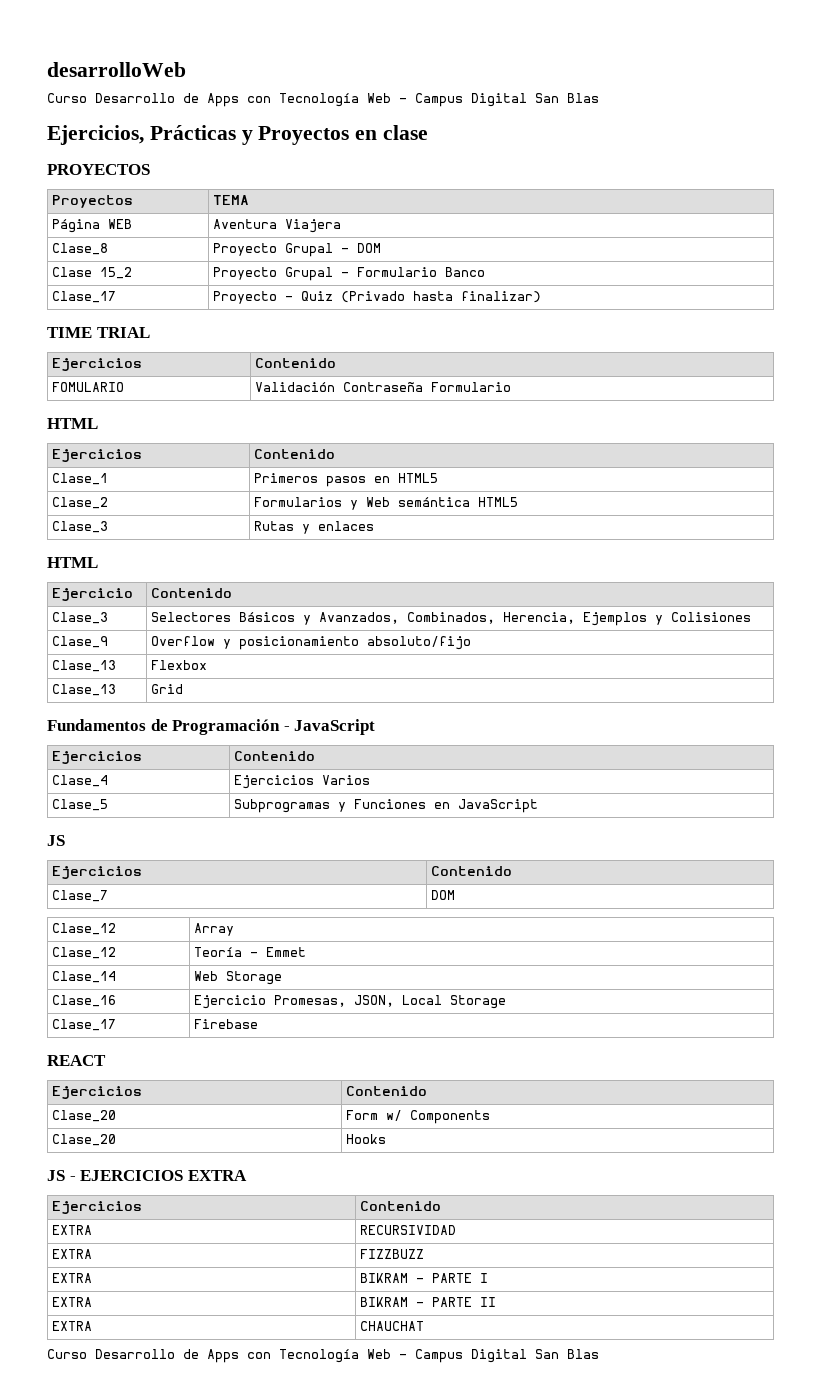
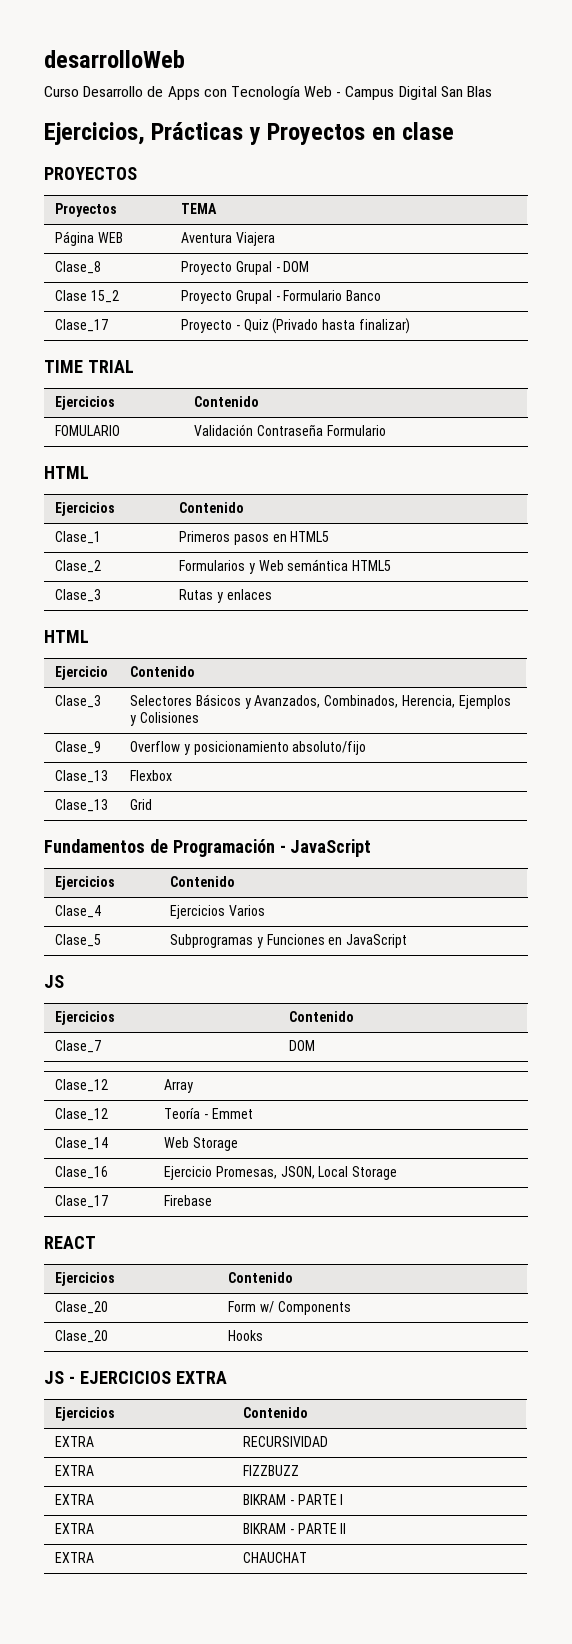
  EXTRA | CHAUCHAT
- Curso Desarrollo de Apps con Tecnología Web - Campus Digital San Blas

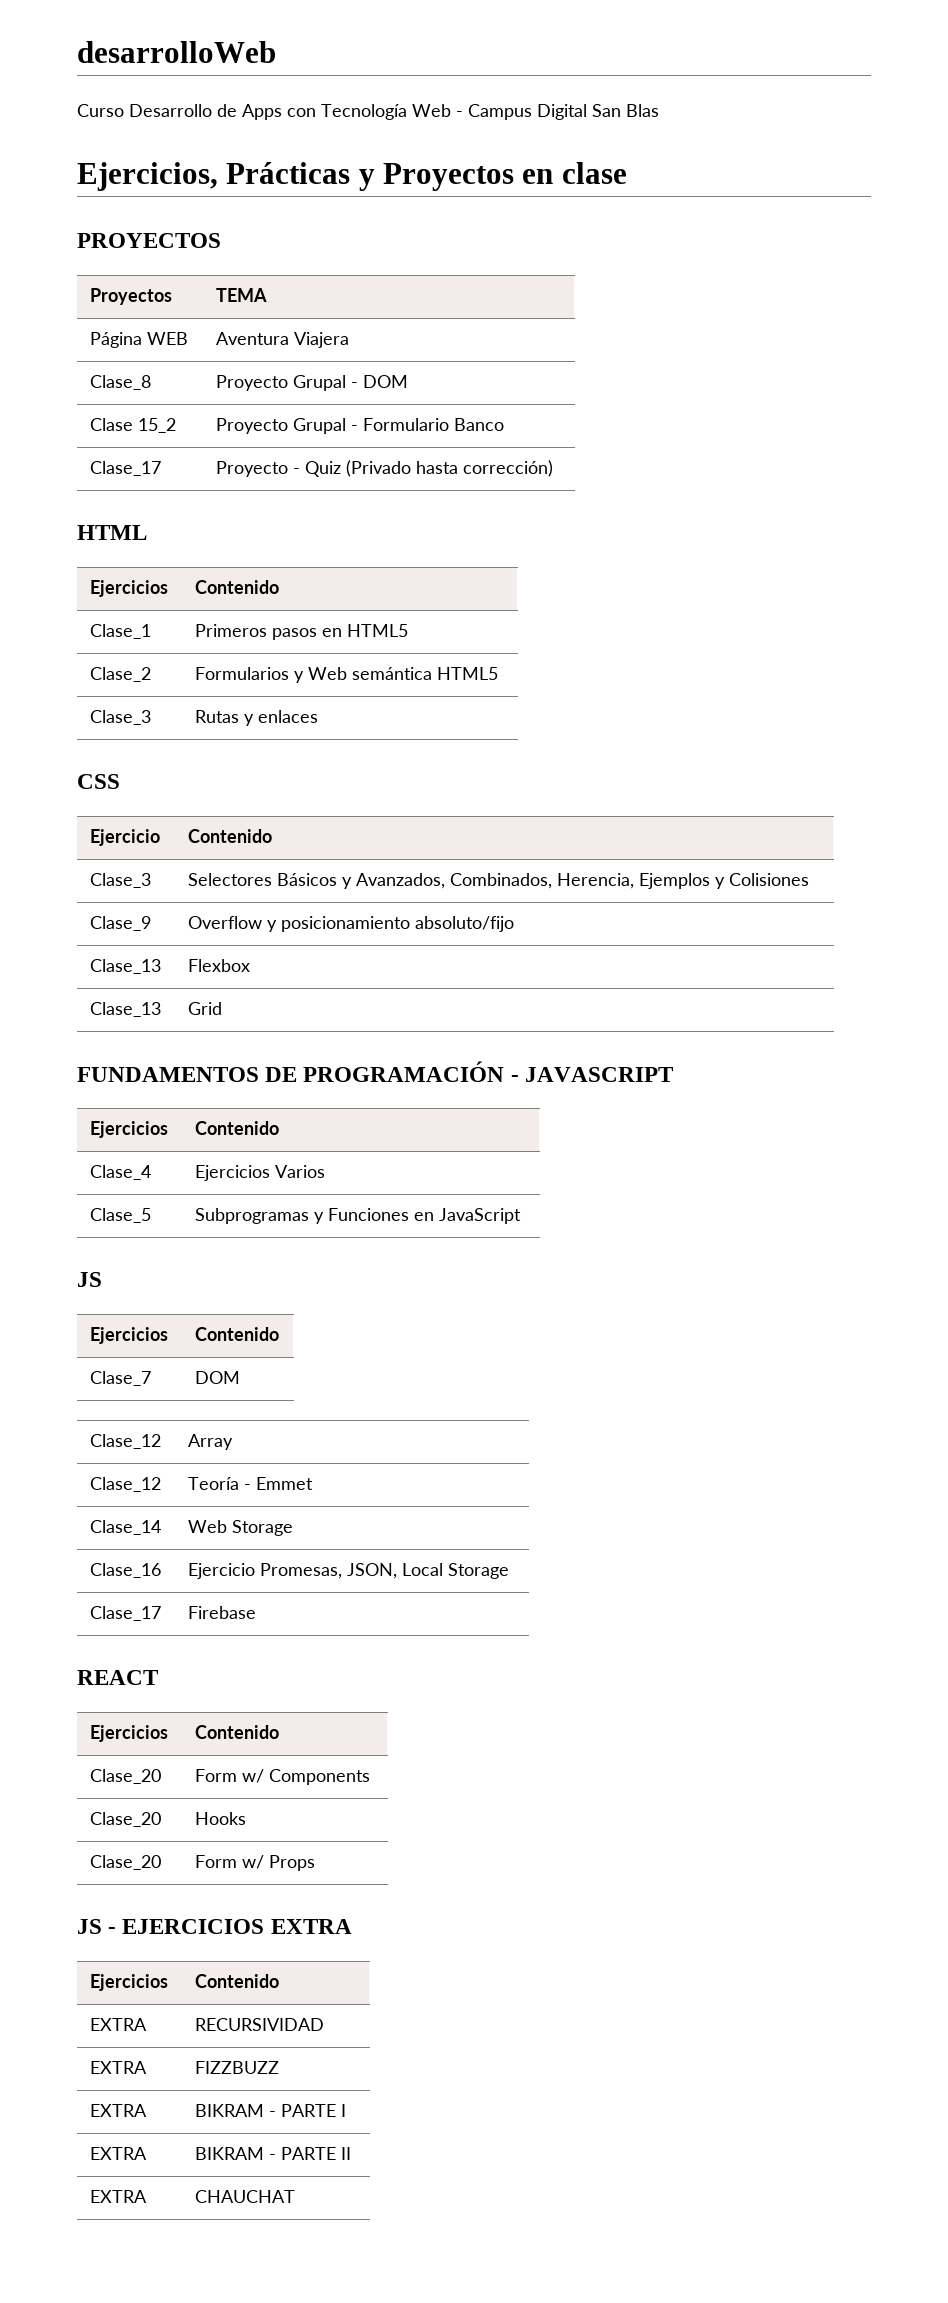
- Clase_17 | Proyecto - Quiz (Privado hasta finalizar)
- TIME TRIAL
- Ejercicios | Contenido
- FOMULARIO | Validación Contraseña Formulario
+ Clase_17 | Proyecto - Quiz (Privado hasta corrección)
  Clase_3 | Rutas y enlaces
- HTML
+ CSS
- Fundamentos de Programación - JavaScript
+ FUNDAMENTOS DE PROGRAMACIÓN - JAVASCRIPT
+ Clase_20 | Form w/ Props

